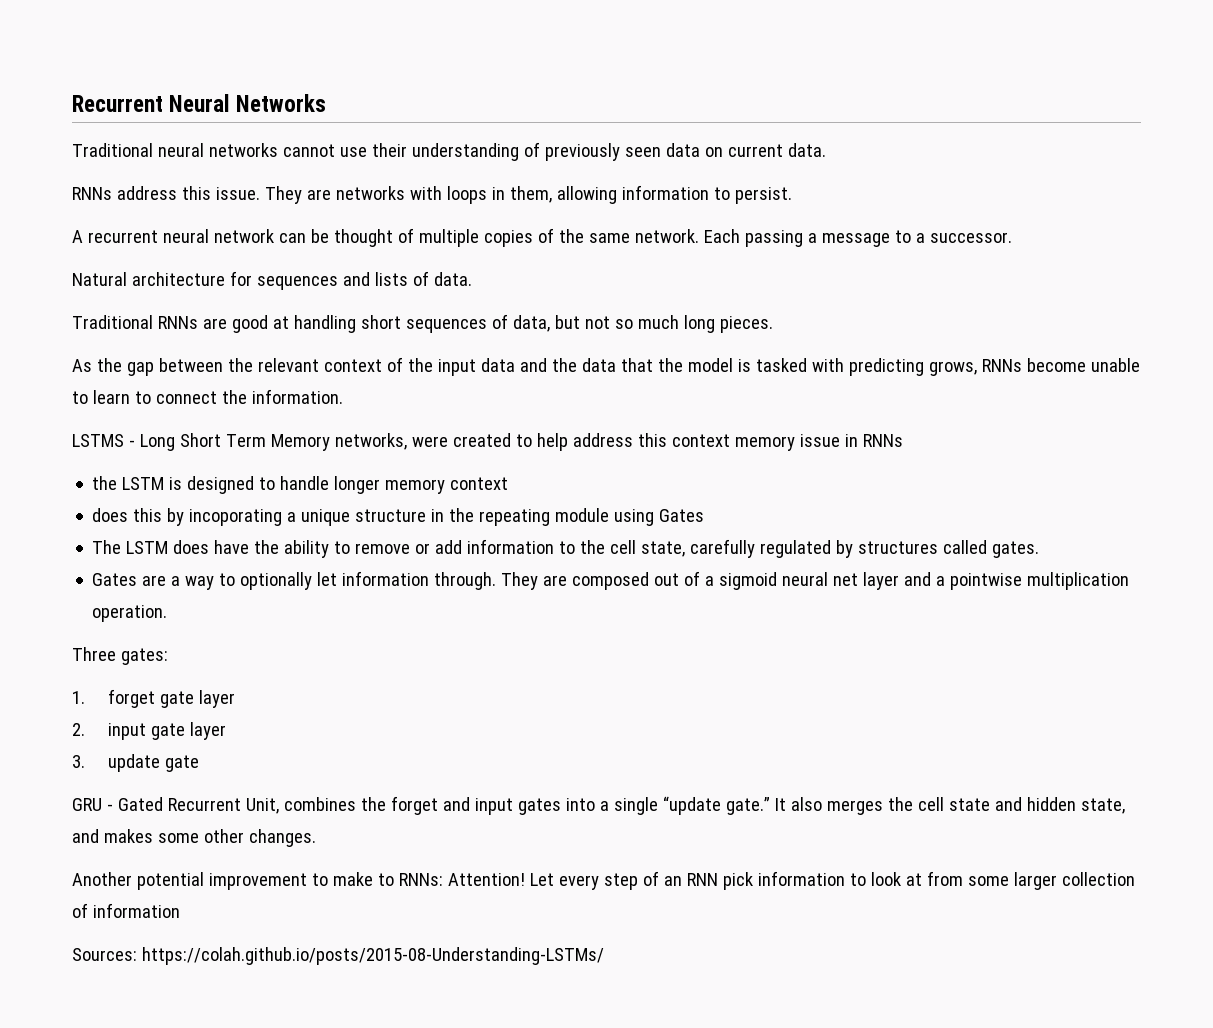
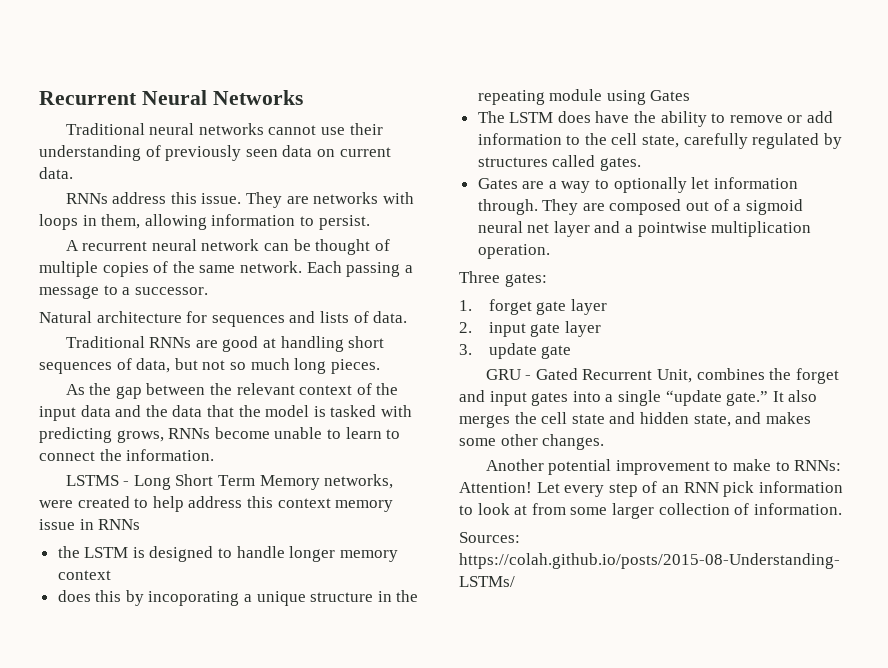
- Let every step of an RNN pick information to look at from some larger collection of information
+ Let every step of an RNN pick information to look at from some larger collection of information.

